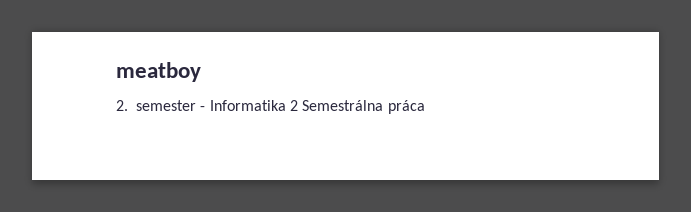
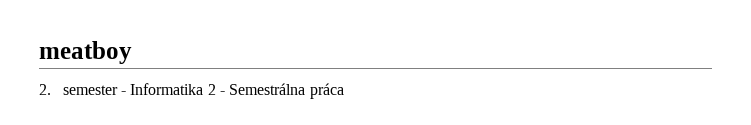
- 2. semester - Informatika 2 Semestrálna práca
+ 2. semester - Informatika 2 - Semestrálna práca

